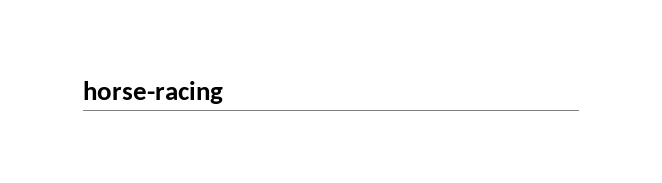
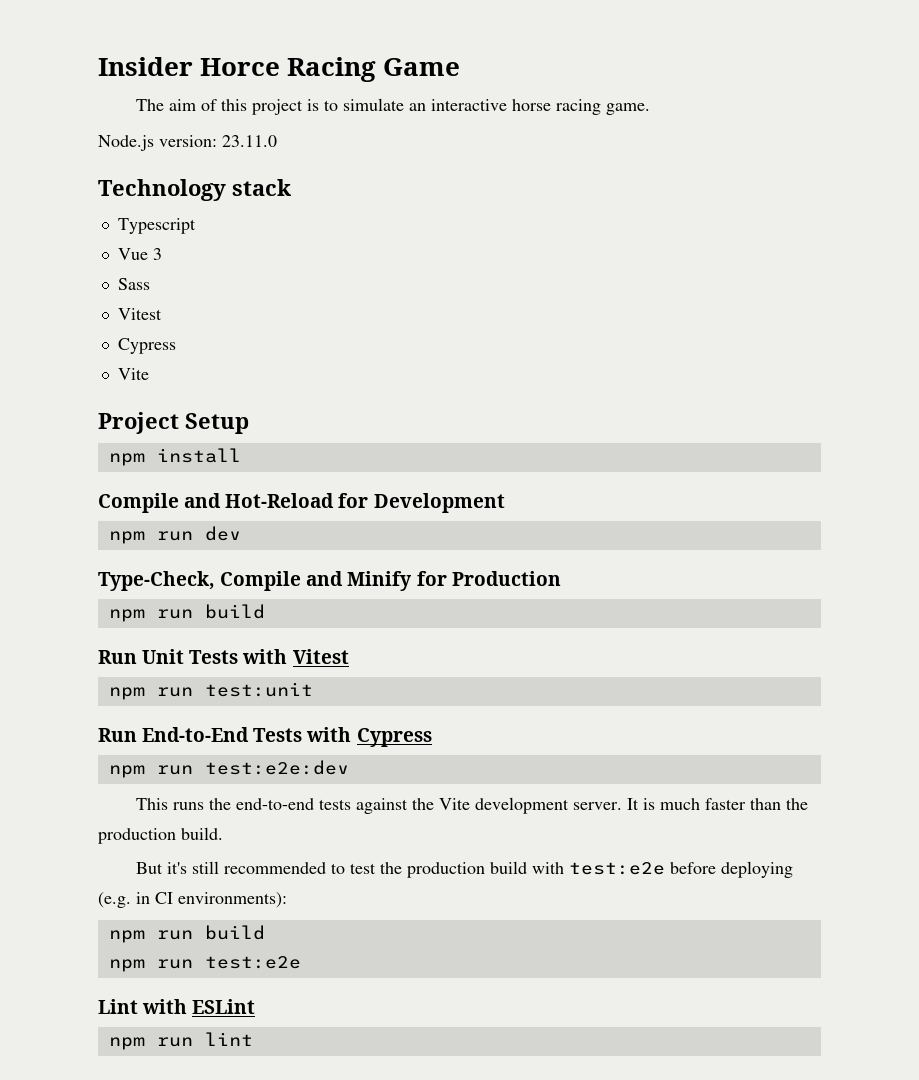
- horse-racing
+ Insider Horce Racing Game
+ The aim of this project is to simulate an interactive horse racing game.
+ Node.js version: 23.11.0
+ Technology stack
+ Typescript
+ Vue 3
+ Sass
+ Vitest
+ Cypress
+ Vite
+ Project Setup
+ npm install
+ Compile and Hot-Reload for Development
+ npm run dev
+ Type-Check, Compile and Minify for Production
+ npm run build
+ Run Unit Tests with Vitest
+ npm run test:unit
+ Run End-to-End Tests with Cypress
+ npm run test:e2e:dev
+ This runs the end-to-end tests against the Vite development server. It is much faster than the production build.
+ But it's still recommended to test the production build with test:e2e before deploying (e.g. in CI environments):
+ npm run build
+ npm run test:e2e
+ Lint with ESLint
+ npm run lint

